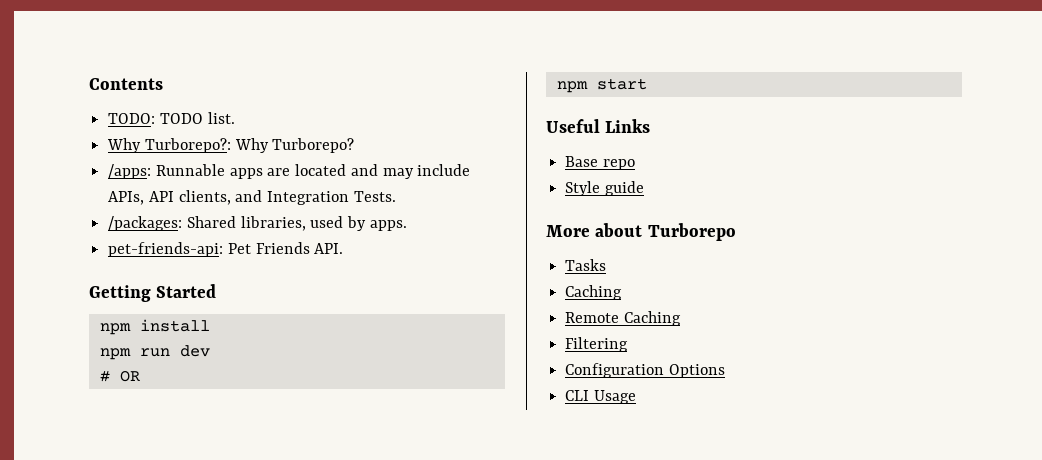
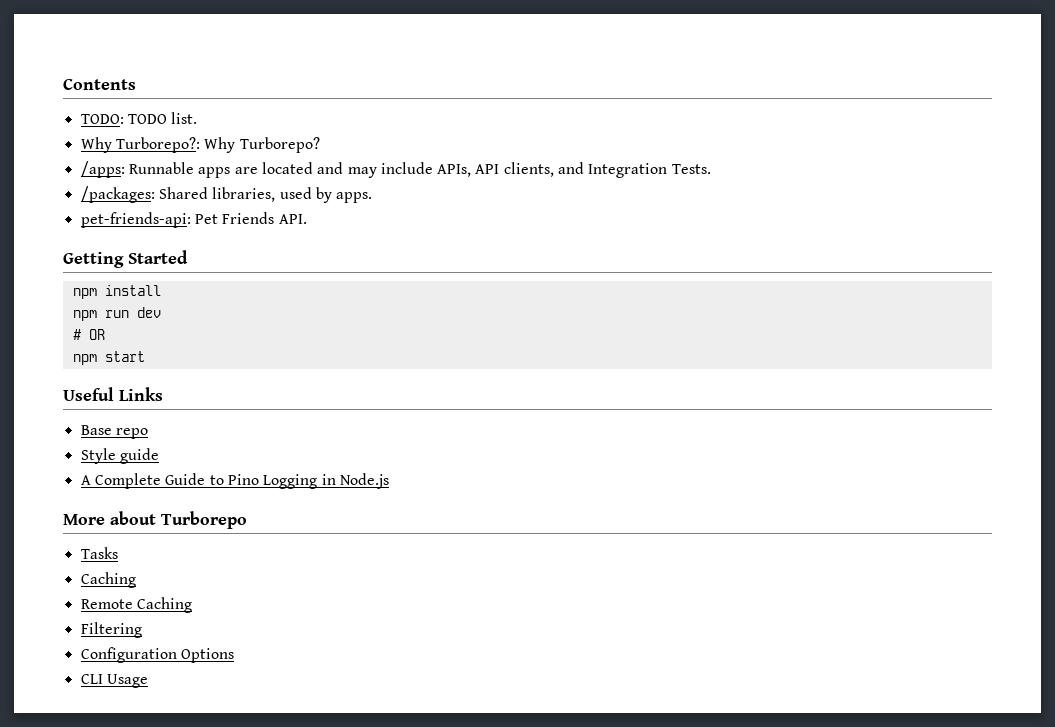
+ A Complete Guide to Pino Logging in Node.js

